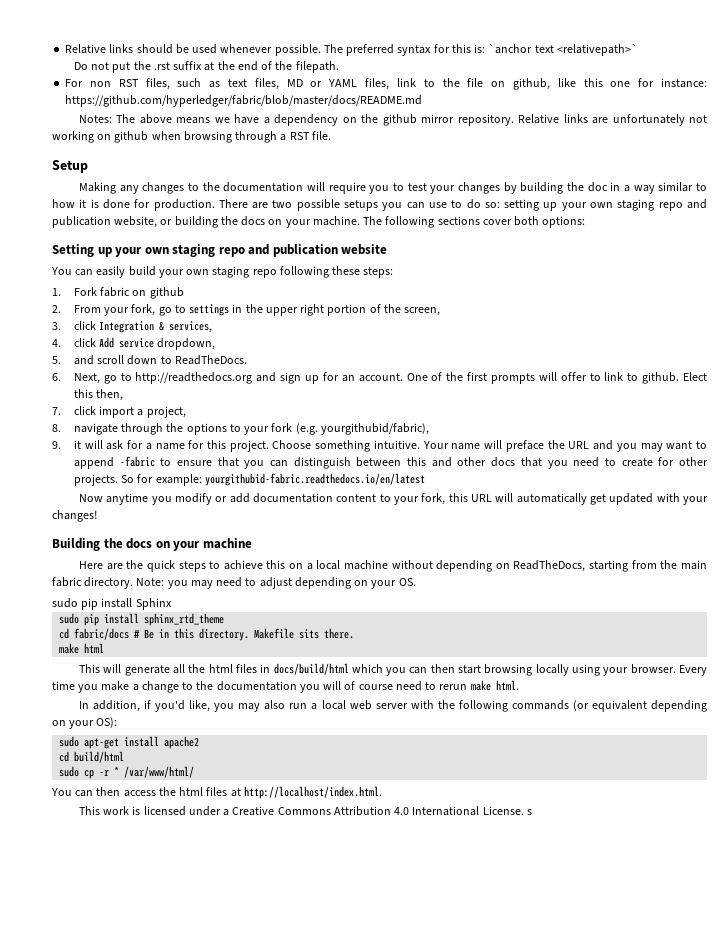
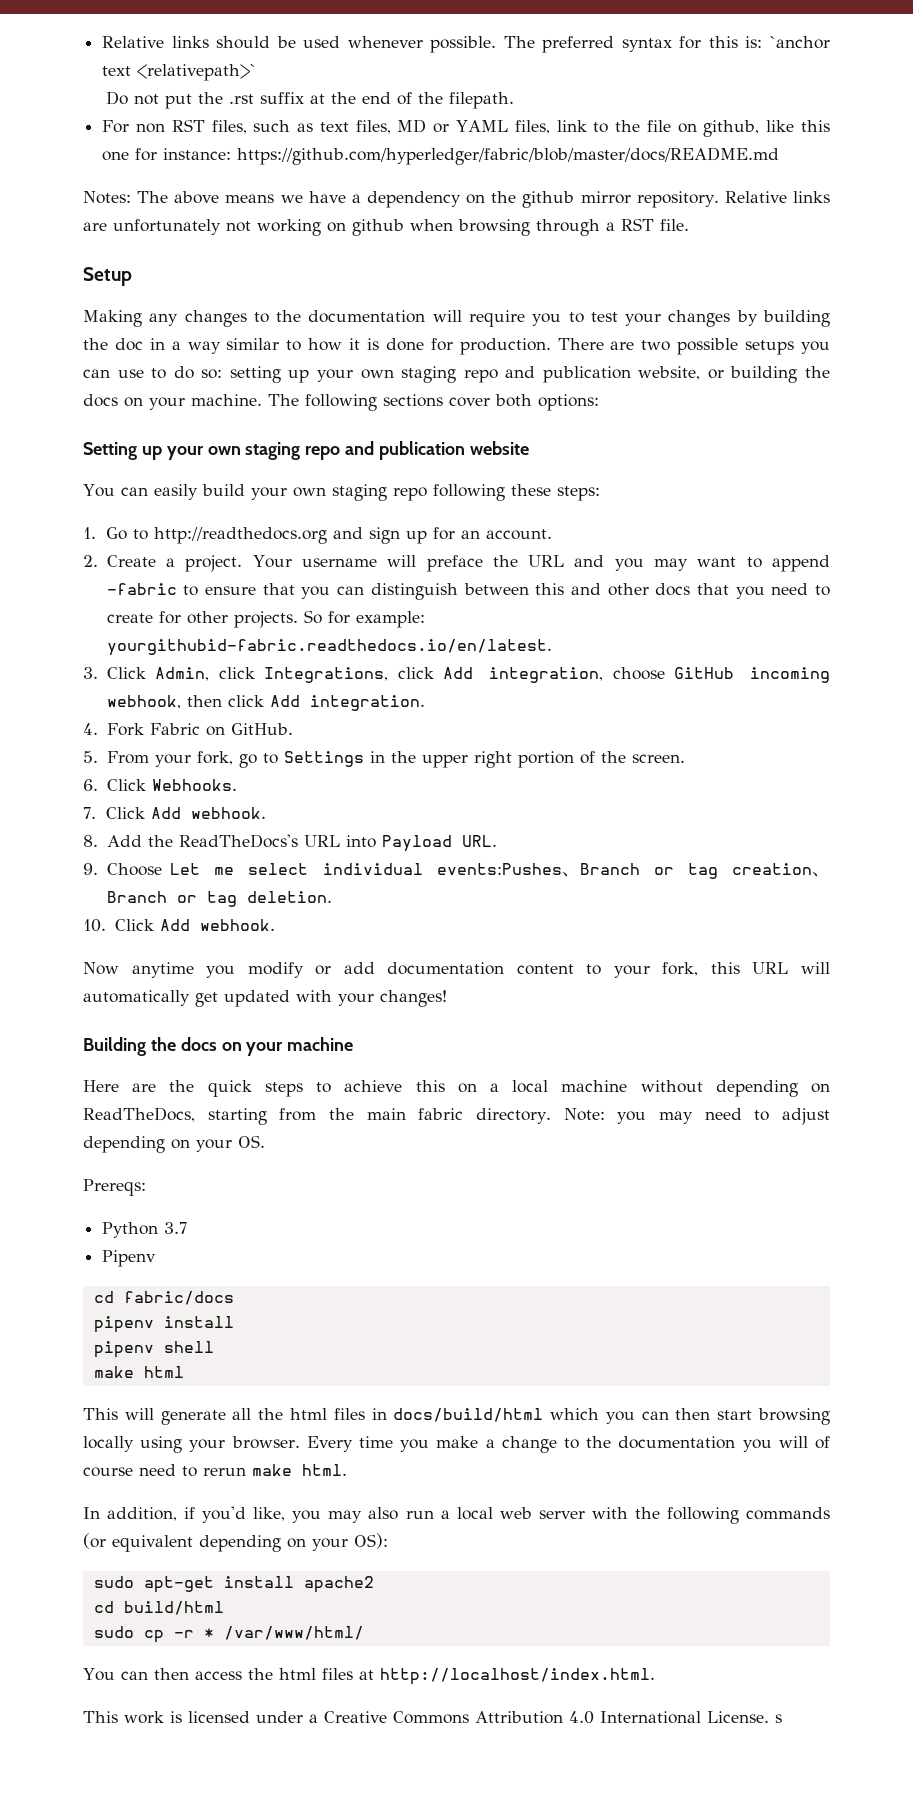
- 1. Fork fabric on github
- 2. From your fork, go to settings in the upper right portion of the screen,
- 3. click Integration & services,
- 4. click Add service dropdown,
- 5. and scroll down to ReadTheDocs.
- 6. Next, go to http://readthedocs.org and sign up for an account. One of the first prompts will offer to link to github. Elect this then,
- 7. click import a project,
- 8. navigate through the options to your fork (e.g. yourgithubid/fabric),
- 9. it will ask for a name for this project. Choose something intuitive. Your name will preface the URL and you may want to append -fabric to ensure that you can distinguish between this and other docs that you need to create for other projects.
+ 1. Go to http://readthedocs.org and sign up for an account.
+ 2. Create a project. Your username will preface the URL and you may want to append -fabric to ensure that you can distinguish between this and other docs that you need to create for other projects.
- So for example: yourgithubid-fabric.readthedocs.io/en/latest
+ So for example: yourgithubid-fabric.readthedocs.io/en/latest.
+ 3. Click Admin, click Integrations, click Add integration, choose GitHub incoming webhook, then click Add integration.
+ 4. Fork Fabric on GitHub.
+ 5. From your fork, go to Settings in the upper right portion of the screen.
+ 6. Click Webhooks.
+ 7. Click Add webhook.
+ 8. Add the ReadTheDocs's URL into Payload URL.
+ 9. Choose Let me select individual events:Pushes、Branch or tag creation、Branch or tag deletion.
+ 10. Click Add webhook.
- sudo pip install Sphinx
- sudo pip install sphinx_rtd_theme
- cd fabric/docs # Be in this directory. Makefile sits there.
+ Prereqs:
+ Python 3.7
+ Pipenv
+ cd fabric/docs
+ pipenv install
+ pipenv shell

